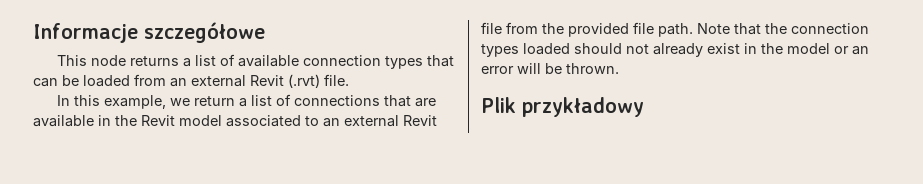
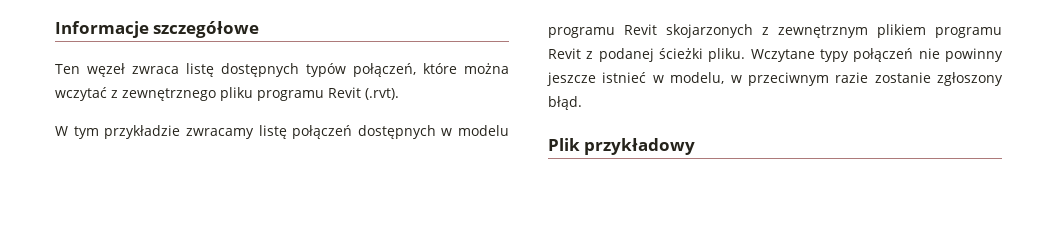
- This node returns a list of available connection types that can be loaded from an external Revit (.rvt) file.
- In this example, we return a list of connections that are available in the Revit model associated to an external Revit file from the provided file path. Note that the connection types loaded should not already exist in the model or an error will be thrown.
+ Ten węzeł zwraca listę dostępnych typów połączeń, które można wczytać z zewnętrznego pliku programu Revit (.rvt).
+ W tym przykładzie zwracamy listę połączeń dostępnych w modelu programu Revit skojarzonych z zewnętrznym plikiem programu Revit z podanej ścieżki pliku. Wczytane typy połączeń nie powinny jeszcze istnieć w modelu, w przeciwnym razie zostanie zgłoszony błąd.

